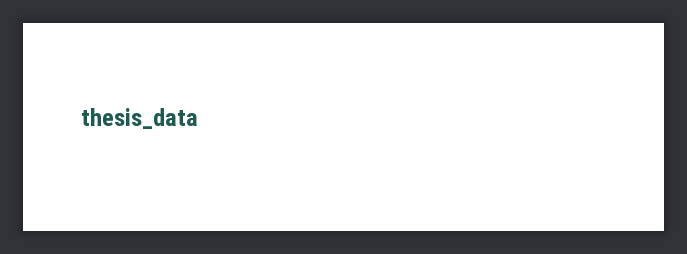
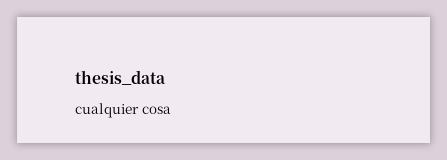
+ cualquier cosa

